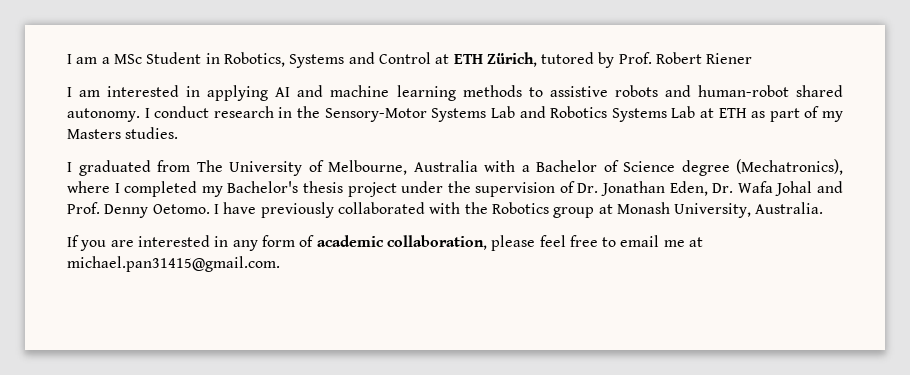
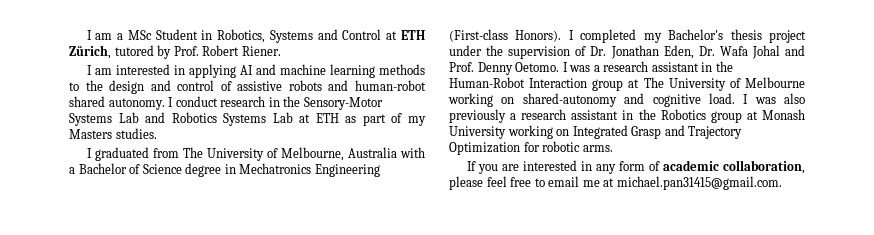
- I am a MSc Student in Robotics, Systems and Control at ETH Zürich, tutored by Prof. Robert Riener
+ I am a MSc Student in Robotics, Systems and Control at ETH Zürich, tutored by Prof. Robert Riener.
- I am interested in applying AI and machine learning methods to assistive robots and human-robot shared autonomy.
+ I am interested in applying AI and machine learning methods to the design and control of assistive robots and human-robot shared autonomy.
- I graduated from The University of Melbourne, Australia with a Bachelor of Science degree (Mechatronics), where I completed my Bachelor's thesis project under the supervision of Dr. Jonathan Eden, Dr. Wafa Johal and Prof. Denny Oetomo.
+ I graduated from The University of Melbourne, Australia with a Bachelor of Science degree in Mechatronics Engineering (First-class Honors). I completed my Bachelor's thesis project under the supervision of Dr. Jonathan Eden, Dr. Wafa Johal and Prof. Denny Oetomo.
- I have previously collaborated with the Robotics group at Monash University, Australia.
+ I was a research assistant in the Human-Robot Interaction group at The University of Melbourne working on shared-autonomy and cognitive load. I was also previously a research assistant in the Robotics group at Monash University working on Integrated Grasp and Trajectory Optimization for robotic arms.

